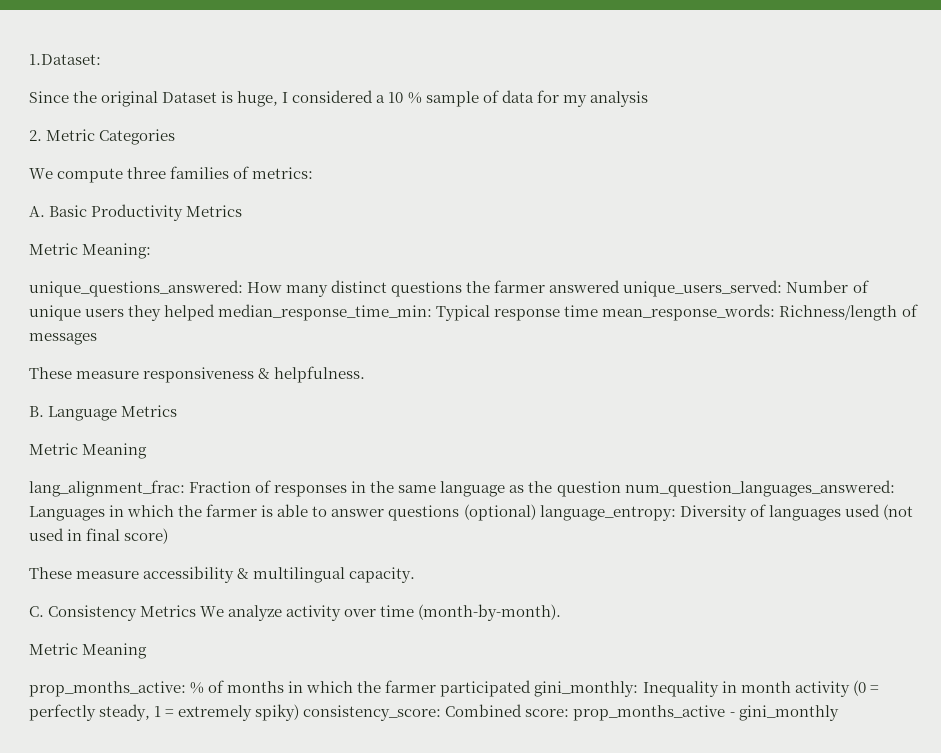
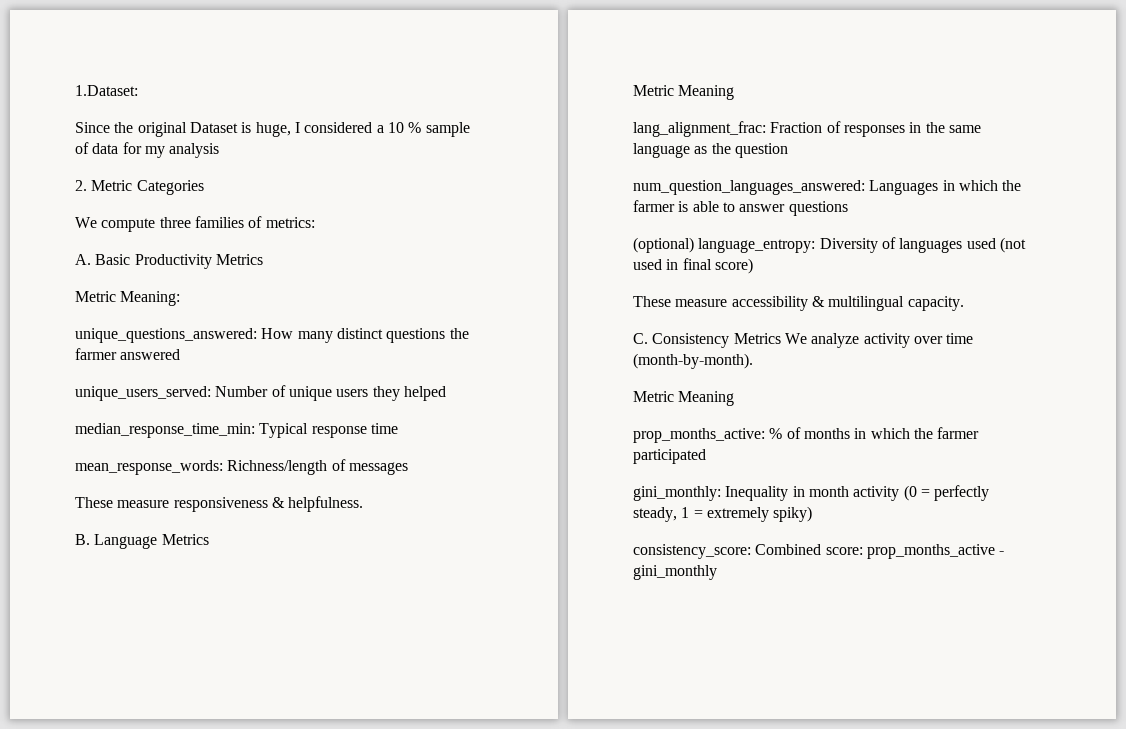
- unique_questions_answered: How many distinct questions the farmer answered unique_users_served: Number of unique users they helped median_response_time_min: Typical response time mean_response_words: Richness/length of messages
+ unique_questions_answered: How many distinct questions the farmer answered
+ unique_users_served: Number of unique users they helped
+ median_response_time_min: Typical response time
+ mean_response_words: Richness/length of messages
- lang_alignment_frac: Fraction of responses in the same language as the question num_question_languages_answered: Languages in which the farmer is able to answer questions (optional) language_entropy: Diversity of languages used (not used in final score)
+ lang_alignment_frac: Fraction of responses in the same language as the question
+ num_question_languages_answered: Languages in which the farmer is able to answer questions
+ (optional) language_entropy: Diversity of languages used (not used in final score)
- prop_months_active: % of months in which the farmer participated gini_monthly: Inequality in month activity (0 = perfectly steady, 1 = extremely spiky) consistency_score: Combined score: prop_months_active - gini_monthly
+ prop_months_active: % of months in which the farmer participated
+ gini_monthly: Inequality in month activity (0 = perfectly steady, 1 = extremely spiky)
+ consistency_score: Combined score: prop_months_active - gini_monthly

